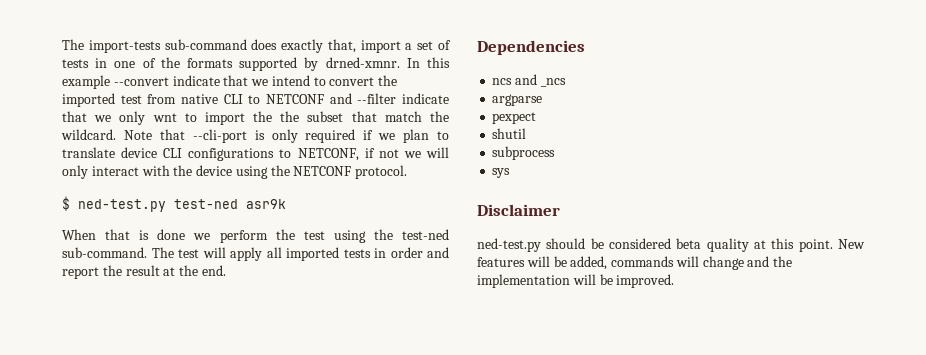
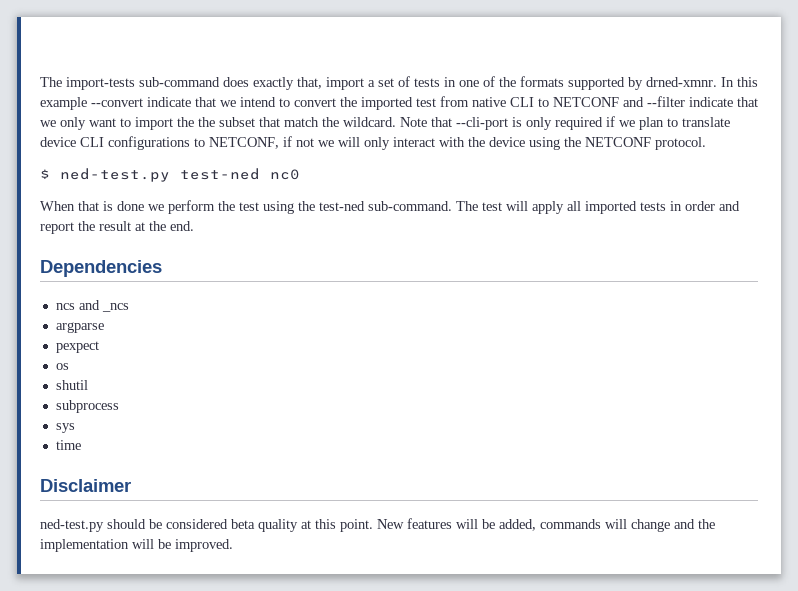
- In this example --convert indicate that we intend to convert the imported test from native CLI to NETCONF and --filter indicate that we only wnt to import the the subset that match the wildcard.
+ In this example --convert indicate that we intend to convert the imported test from native CLI to NETCONF and --filter indicate that we only want to import the the subset that match the wildcard.
- $ ned-test.py test-ned asr9k
+ $ ned-test.py test-ned nc0
+ os
+ time

